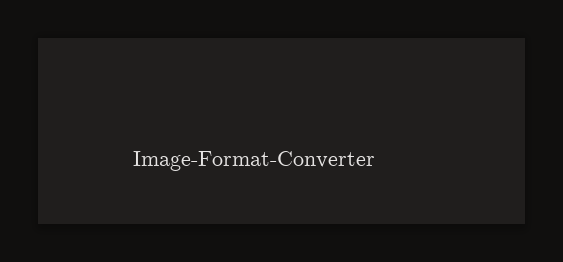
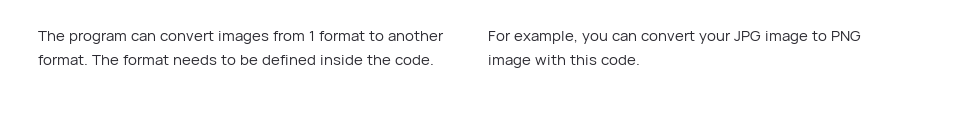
- Image-Format-Converter
+ The program can convert images from 1 format to another format. The format needs to be defined inside the code. For example, you can convert your JPG image to PNG image with this code.

